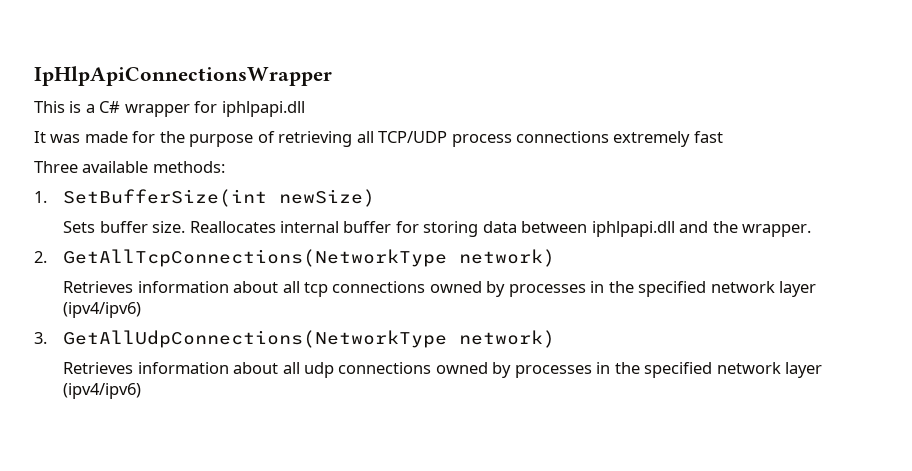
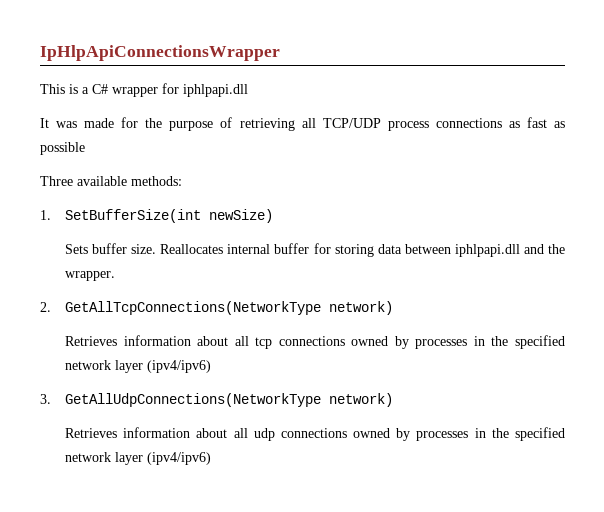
- It was made for the purpose of retrieving all TCP/UDP process connections extremely fast
+ It was made for the purpose of retrieving all TCP/UDP process connections as fast as possible

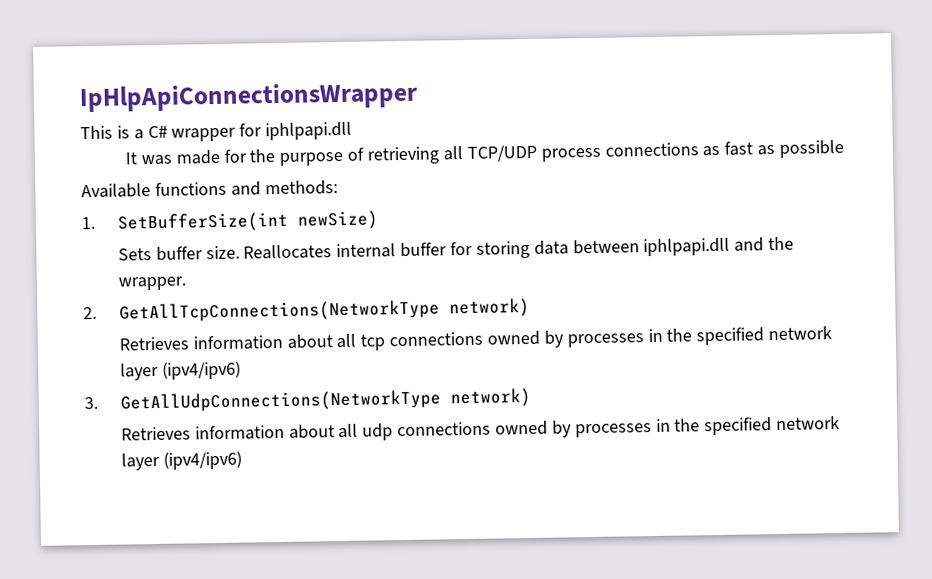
- Three available methods:
+ Available functions and methods:

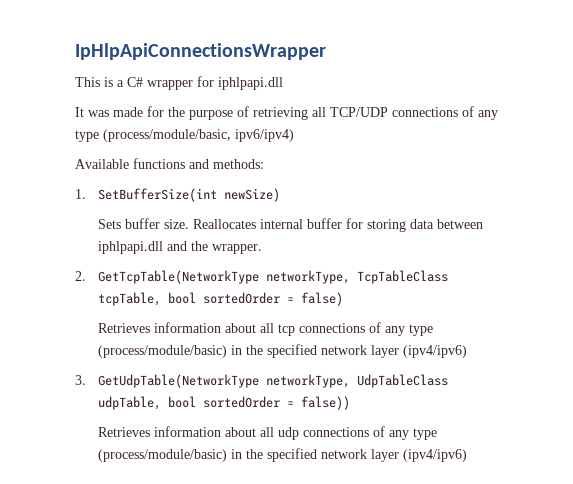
- It was made for the purpose of retrieving all TCP/UDP process connections as fast as possible
+ It was made for the purpose of retrieving all TCP/UDP connections of any type (process/module/basic, ipv6/ipv4)
- 2. GetAllTcpConnections(NetworkType network)
+ 2. GetTcpTable(NetworkType networkType, TcpTableClass tcpTable, bool sortedOrder = false)
- Retrieves information about all tcp connections owned by processes in the specified network layer (ipv4/ipv6)
+ Retrieves information about all tcp connections of any type (process/module/basic) in the specified network layer (ipv4/ipv6)
- 3. GetAllUdpConnections(NetworkType network)
+ 3. GetUdpTable(NetworkType networkType, UdpTableClass udpTable, bool sortedOrder = false))
- Retrieves information about all udp connections owned by processes in the specified network layer (ipv4/ipv6)
+ Retrieves information about all udp connections of any type (process/module/basic) in the specified network layer (ipv4/ipv6)

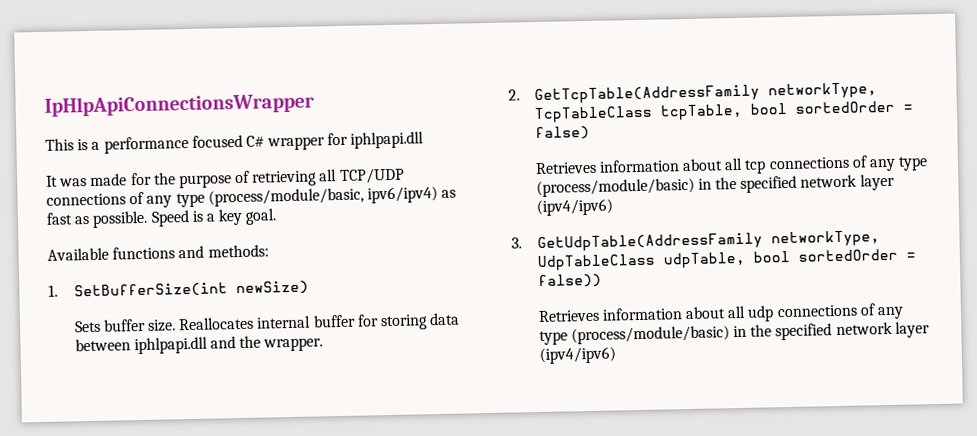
- This is a C# wrapper for iphlpapi.dll
+ This is a performance focused C# wrapper for iphlpapi.dll
- It was made for the purpose of retrieving all TCP/UDP connections of any type (process/module/basic, ipv6/ipv4)
+ It was made for the purpose of retrieving all TCP/UDP connections of any type (process/module/basic, ipv6/ipv4) as fast as possible. Speed is a key goal.
- 2. GetTcpTable(NetworkType networkType, TcpTableClass tcpTable, bool sortedOrder = false)
+ 2. GetTcpTable(AddressFamily networkType, TcpTableClass tcpTable, bool sortedOrder = false)
- 3. GetUdpTable(NetworkType networkType, UdpTableClass udpTable, bool sortedOrder = false))
+ 3. GetUdpTable(AddressFamily networkType, UdpTableClass udpTable, bool sortedOrder = false))

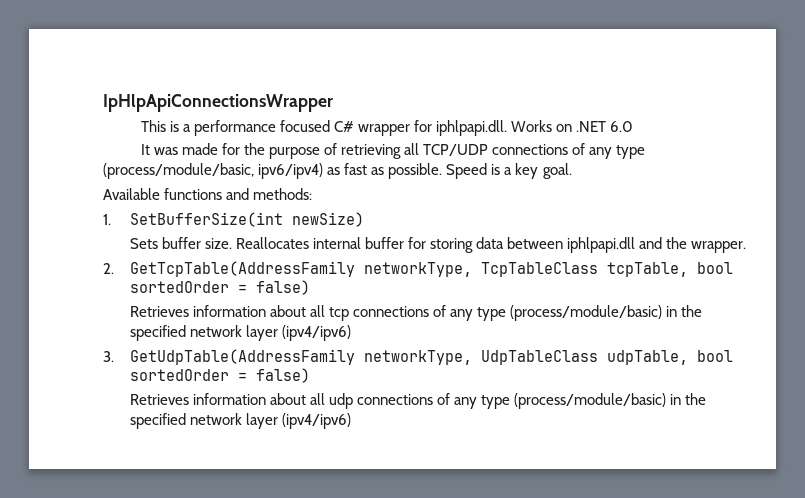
- This is a performance focused C# wrapper for iphlpapi.dll
+ This is a performance focused C# wrapper for iphlpapi.dll. Works on .NET 6.0
- 3. GetUdpTable(AddressFamily networkType, UdpTableClass udpTable, bool sortedOrder = false))
+ 3. GetUdpTable(AddressFamily networkType, UdpTableClass udpTable, bool sortedOrder = false)

